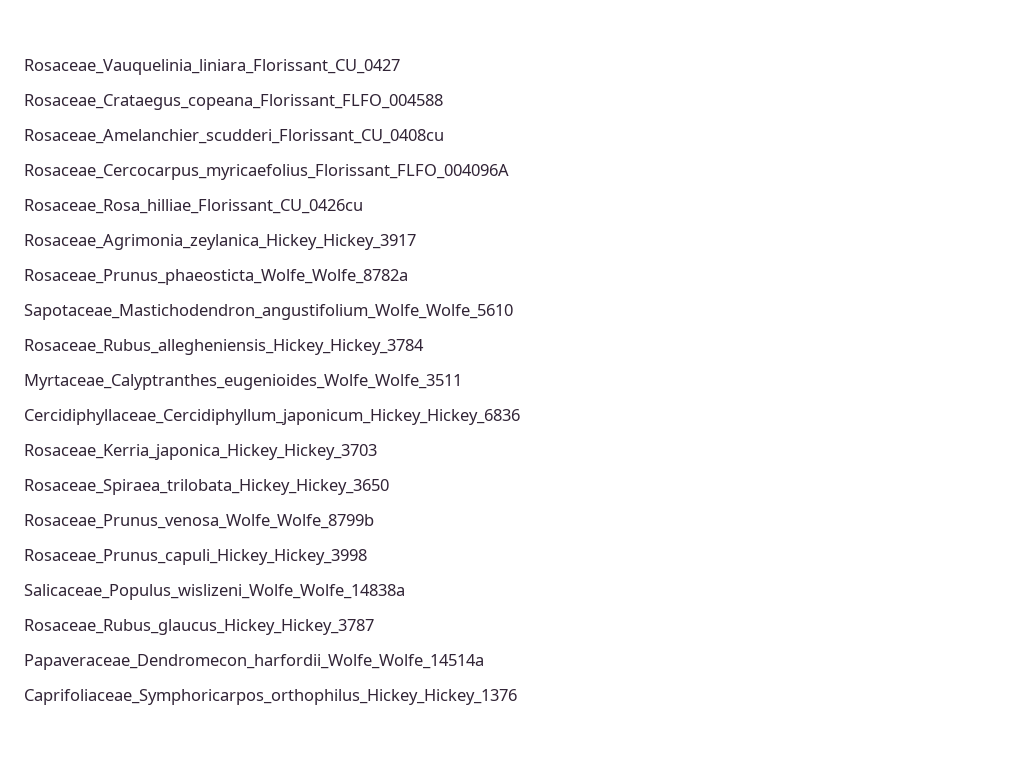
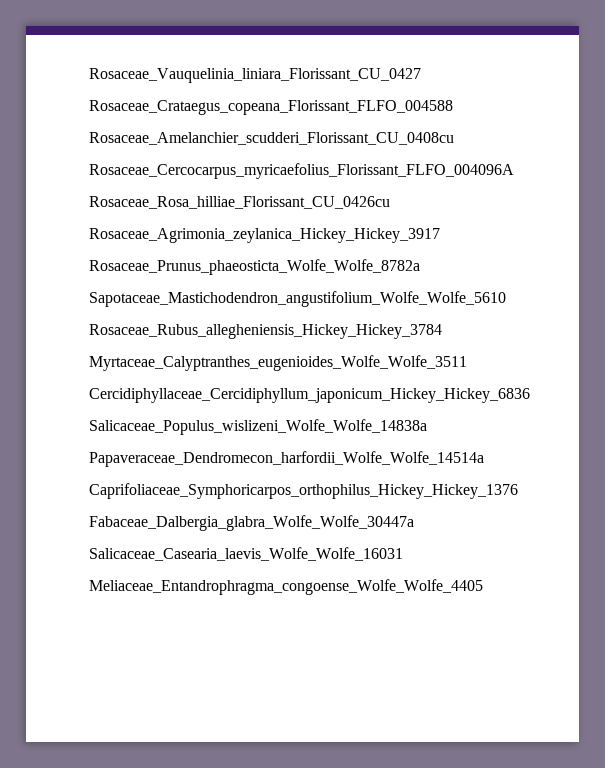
- Rosaceae_Kerria_japonica_Hickey_Hickey_3703
- Rosaceae_Spiraea_trilobata_Hickey_Hickey_3650
- Rosaceae_Prunus_venosa_Wolfe_Wolfe_8799b
- Rosaceae_Prunus_capuli_Hickey_Hickey_3998
- Rosaceae_Rubus_glaucus_Hickey_Hickey_3787
+ Fabaceae_Dalbergia_glabra_Wolfe_Wolfe_30447a
+ Salicaceae_Casearia_laevis_Wolfe_Wolfe_16031
+ Meliaceae_Entandrophragma_congoense_Wolfe_Wolfe_4405

